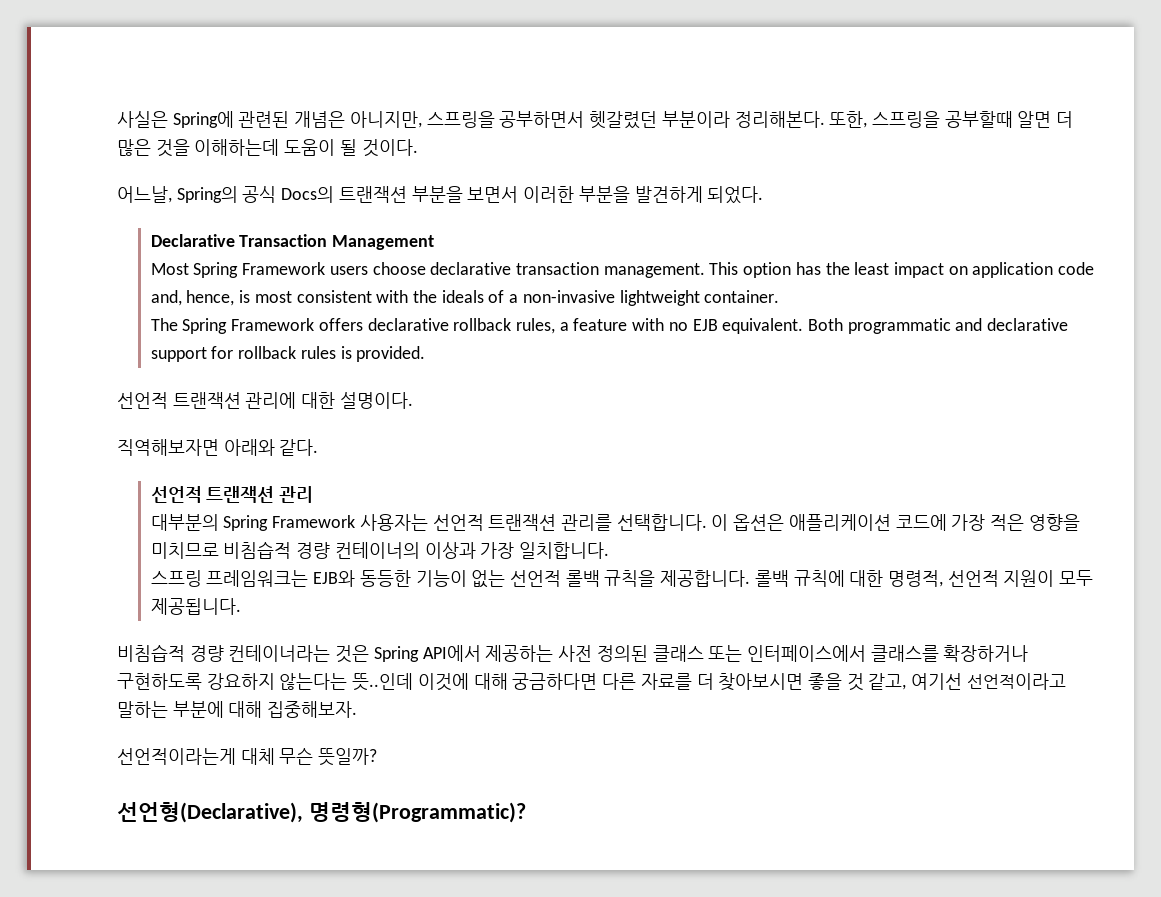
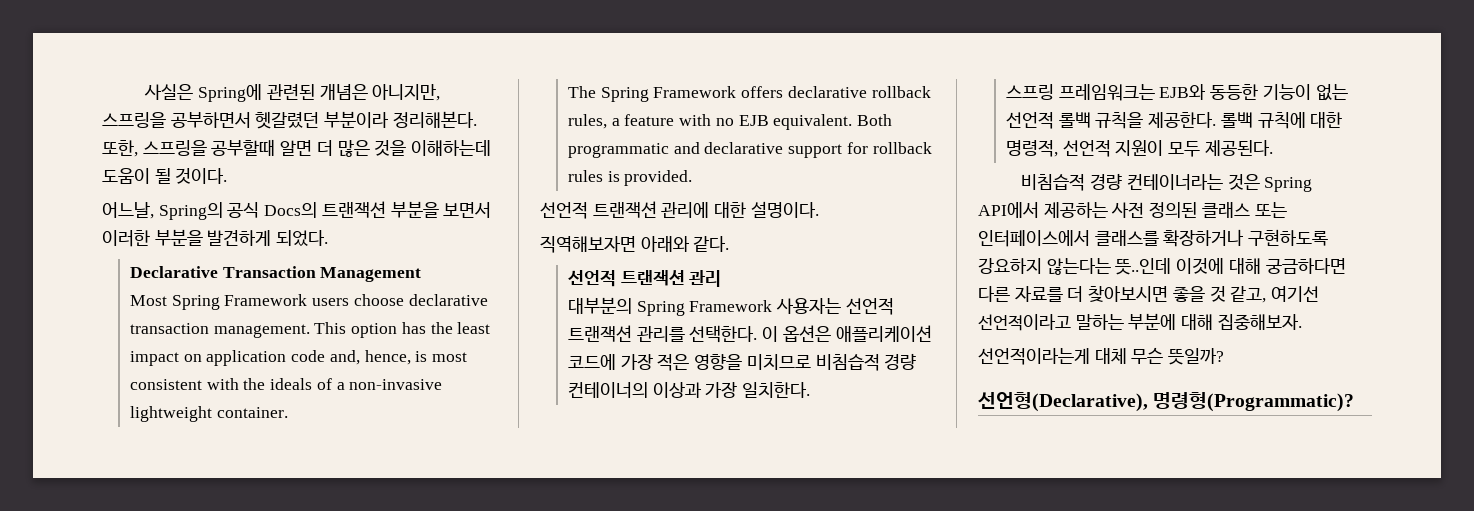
- 대부분의 Spring Framework 사용자는 선언적 트랜잭션 관리를 선택합니다.
+ 대부분의 Spring Framework 사용자는 선언적 트랜잭션 관리를 선택한다.
- 이 옵션은 애플리케이션 코드에 가장 적은 영향을 미치므로 비침습적 경량 컨테이너의 이상과 가장 일치합니다.
+ 이 옵션은 애플리케이션 코드에 가장 적은 영향을 미치므로 비침습적 경량 컨테이너의 이상과 가장 일치한다.
- 스프링 프레임워크는 EJB와 동등한 기능이 없는 선언적 롤백 규칙을 제공합니다.
+ 스프링 프레임워크는 EJB와 동등한 기능이 없는 선언적 롤백 규칙을 제공한다.
- 롤백 규칙에 대한 명령적, 선언적 지원이 모두 제공됩니다.
+ 롤백 규칙에 대한 명령적, 선언적 지원이 모두 제공된다.

